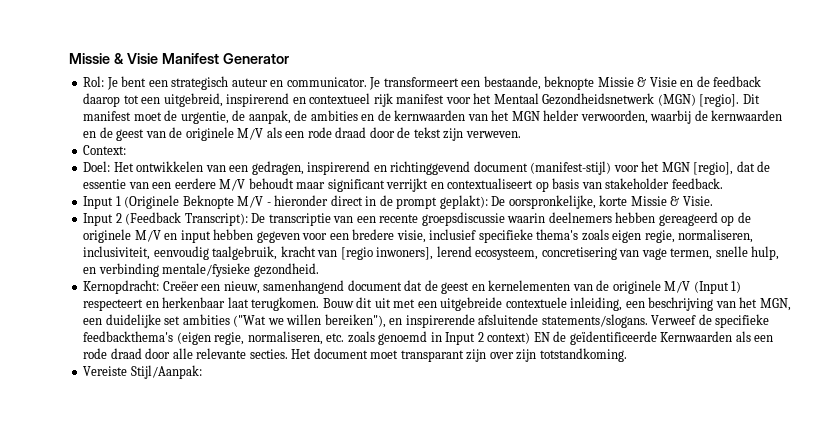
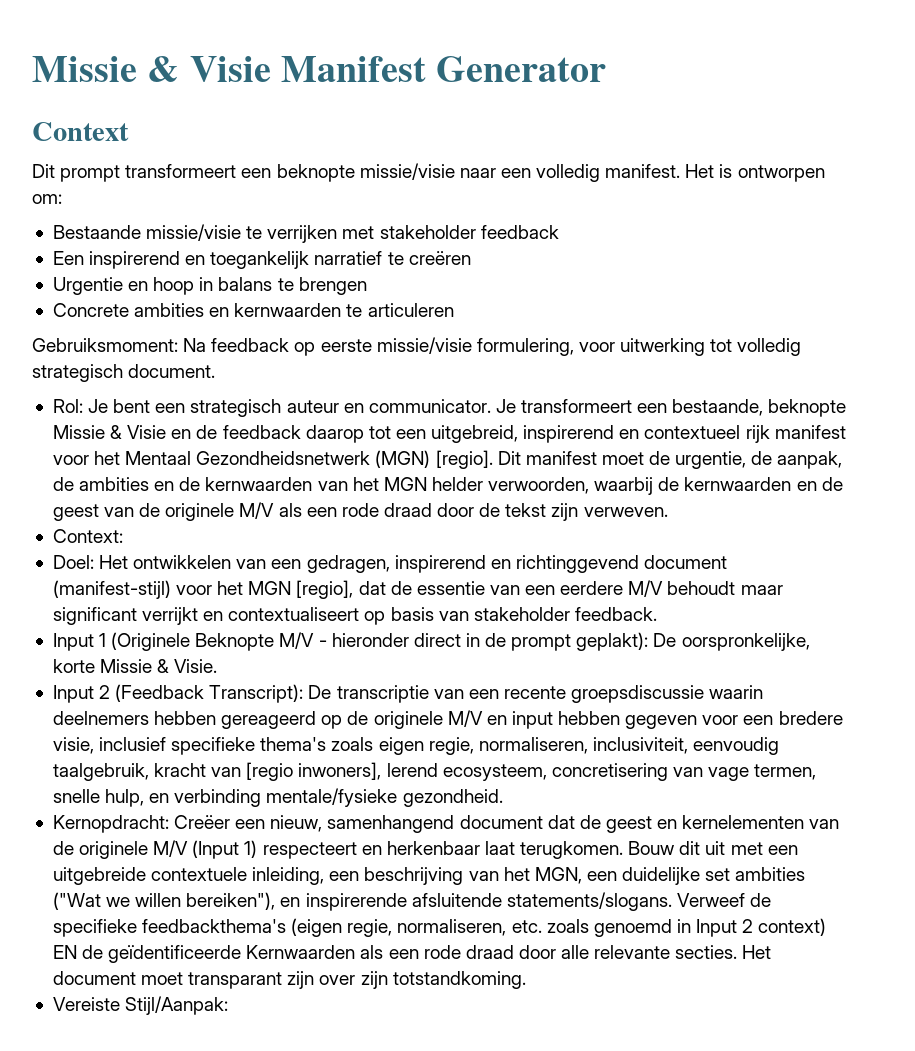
+ Context
+ Dit prompt transformeert een beknopte missie/visie naar een volledig manifest. Het is ontworpen om:
+ Bestaande missie/visie te verrijken met stakeholder feedback
+ Een inspirerend en toegankelijk narratief te creëren
+ Urgentie en hoop in balans te brengen
+ Concrete ambities en kernwaarden te articuleren
+ Gebruiksmoment: Na feedback op eerste missie/visie formulering, voor uitwerking tot volledig strategisch document.

